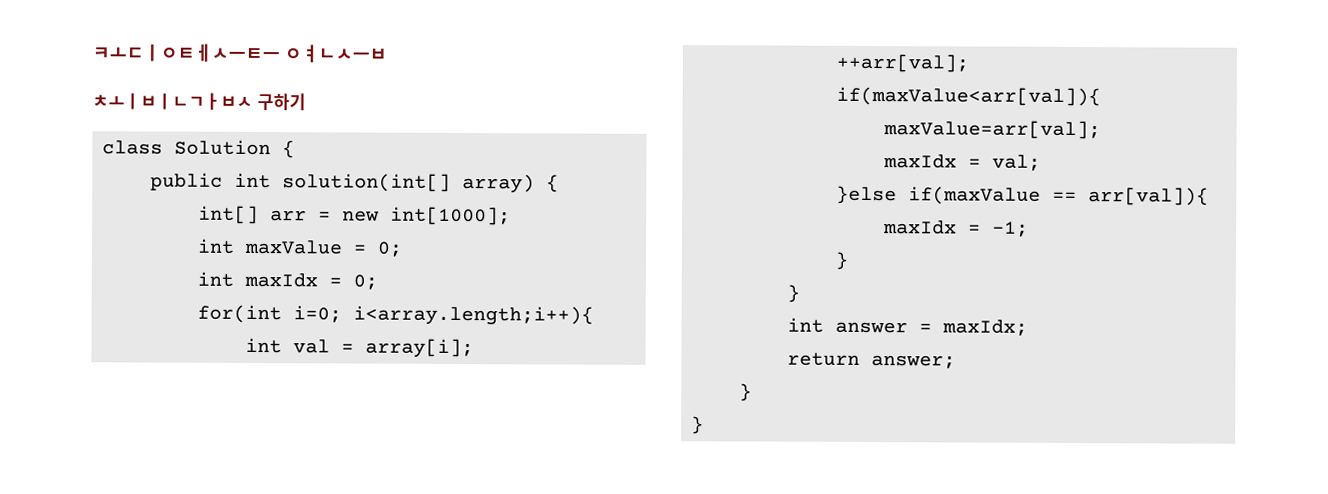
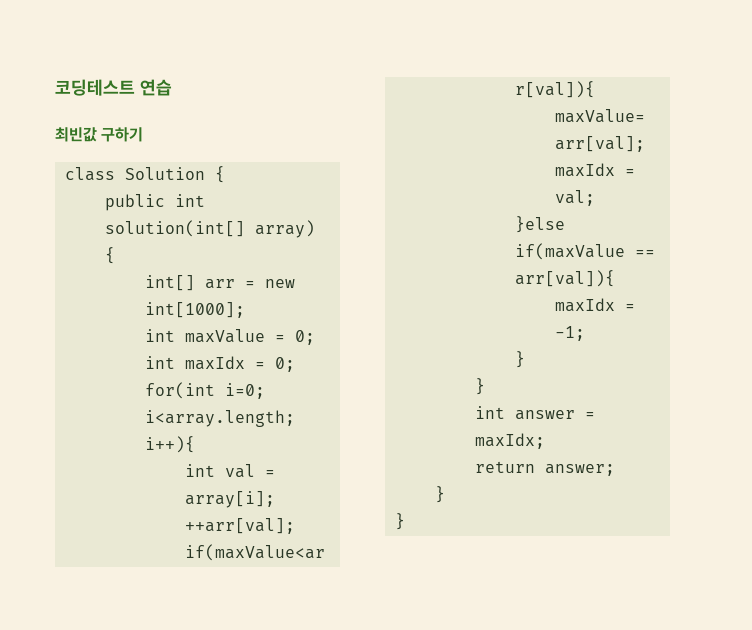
- ㅋㅗㄷㅣㅇㅌㅔㅅㅡㅌㅡ ㅇㅕㄴㅅㅡㅂ
- ㅊㅗㅣㅂㅣㄴㄱㅏㅂㅅ 구하기
+ 코딩테스트 연습
+ 최빈값 구하기

